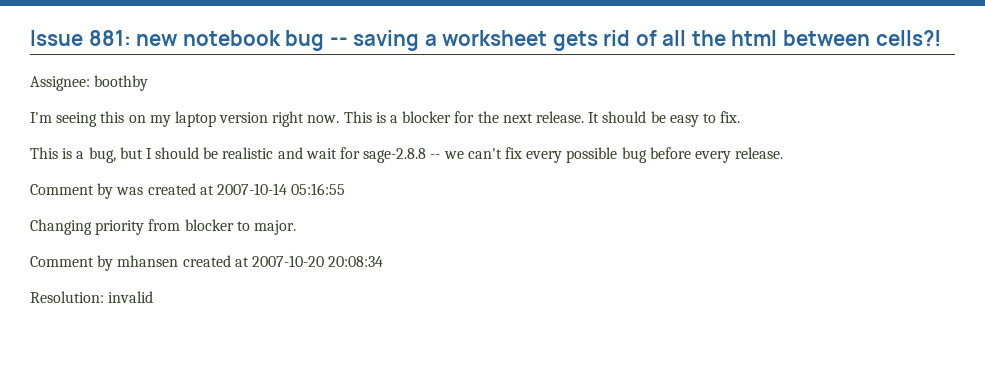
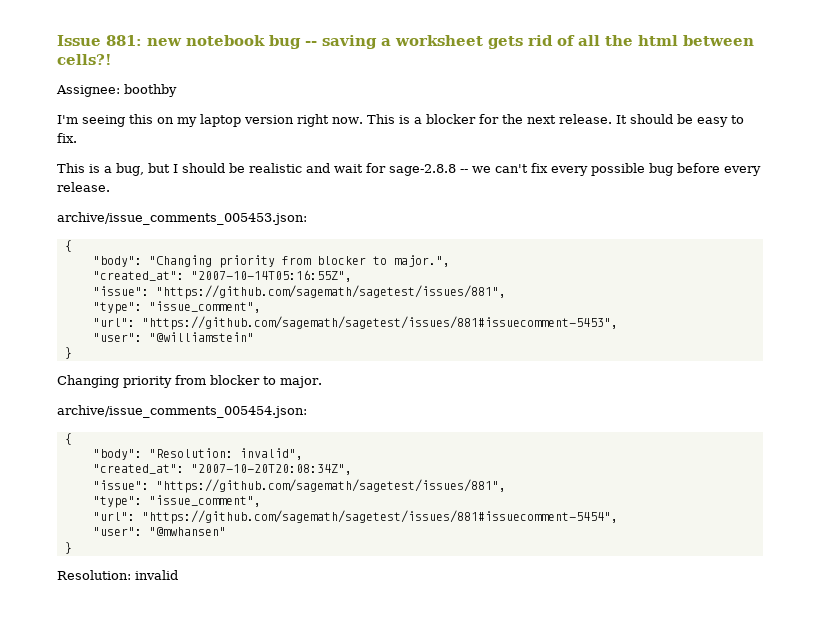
- Comment by was created at 2007-10-14 05:16:55
+ archive/issue_comments_005453.json:
+ {
+ "body": "Changing priority from blocker to major.",
+ "created_at": "2007-10-14T05:16:55Z",
+ "issue": "https://github.com/sagemath/sagetest/issues/881",
+ "type": "issue_comment",
+ "url": "https://github.com/sagemath/sagetest/issues/881#issuecomment-5453",
+ "user": "@williamstein"
+ }
- Comment by mhansen created at 2007-10-20 20:08:34
+ archive/issue_comments_005454.json:
+ {
+ "body": "Resolution: invalid",
+ "created_at": "2007-10-20T20:08:34Z",
+ "issue": "https://github.com/sagemath/sagetest/issues/881",
+ "type": "issue_comment",
+ "url": "https://github.com/sagemath/sagetest/issues/881#issuecomment-5454",
+ "user": "@mwhansen"
+ }

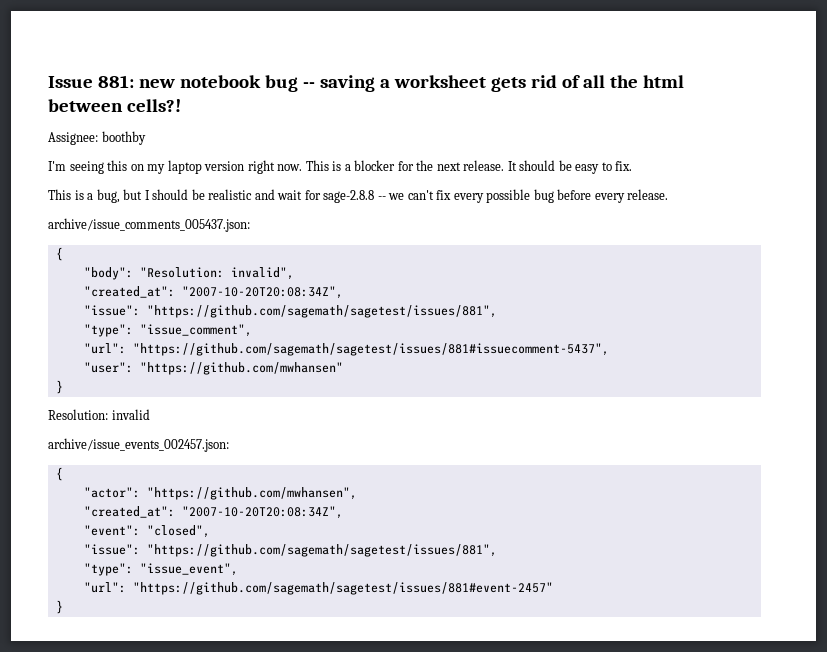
- archive/issue_comments_005453.json:
- {
- "body": "Changing priority from blocker to major.",
- "created_at": "2007-10-14T05:16:55Z",
- "issue": "https://github.com/sagemath/sagetest/issues/881",
- "type": "issue_comment",
- "url": "https://github.com/sagemath/sagetest/issues/881#issuecomment-5453",
- "user": "@williamstein"
- }
- Changing priority from blocker to major.
- archive/issue_comments_005454.json:
+ archive/issue_comments_005437.json:
- "url": "https://github.com/sagemath/sagetest/issues/881#issuecomment-5454",
- "user": "@mwhansen"
+ "url": "https://github.com/sagemath/sagetest/issues/881#issuecomment-5437",
+ "user": "https://github.com/mwhansen"
+ archive/issue_events_002457.json:
+ {
+ "actor": "https://github.com/mwhansen",
+ "created_at": "2007-10-20T20:08:34Z",
+ "event": "closed",
+ "issue": "https://github.com/sagemath/sagetest/issues/881",
+ "type": "issue_event",
+ "url": "https://github.com/sagemath/sagetest/issues/881#event-2457"
+ }

